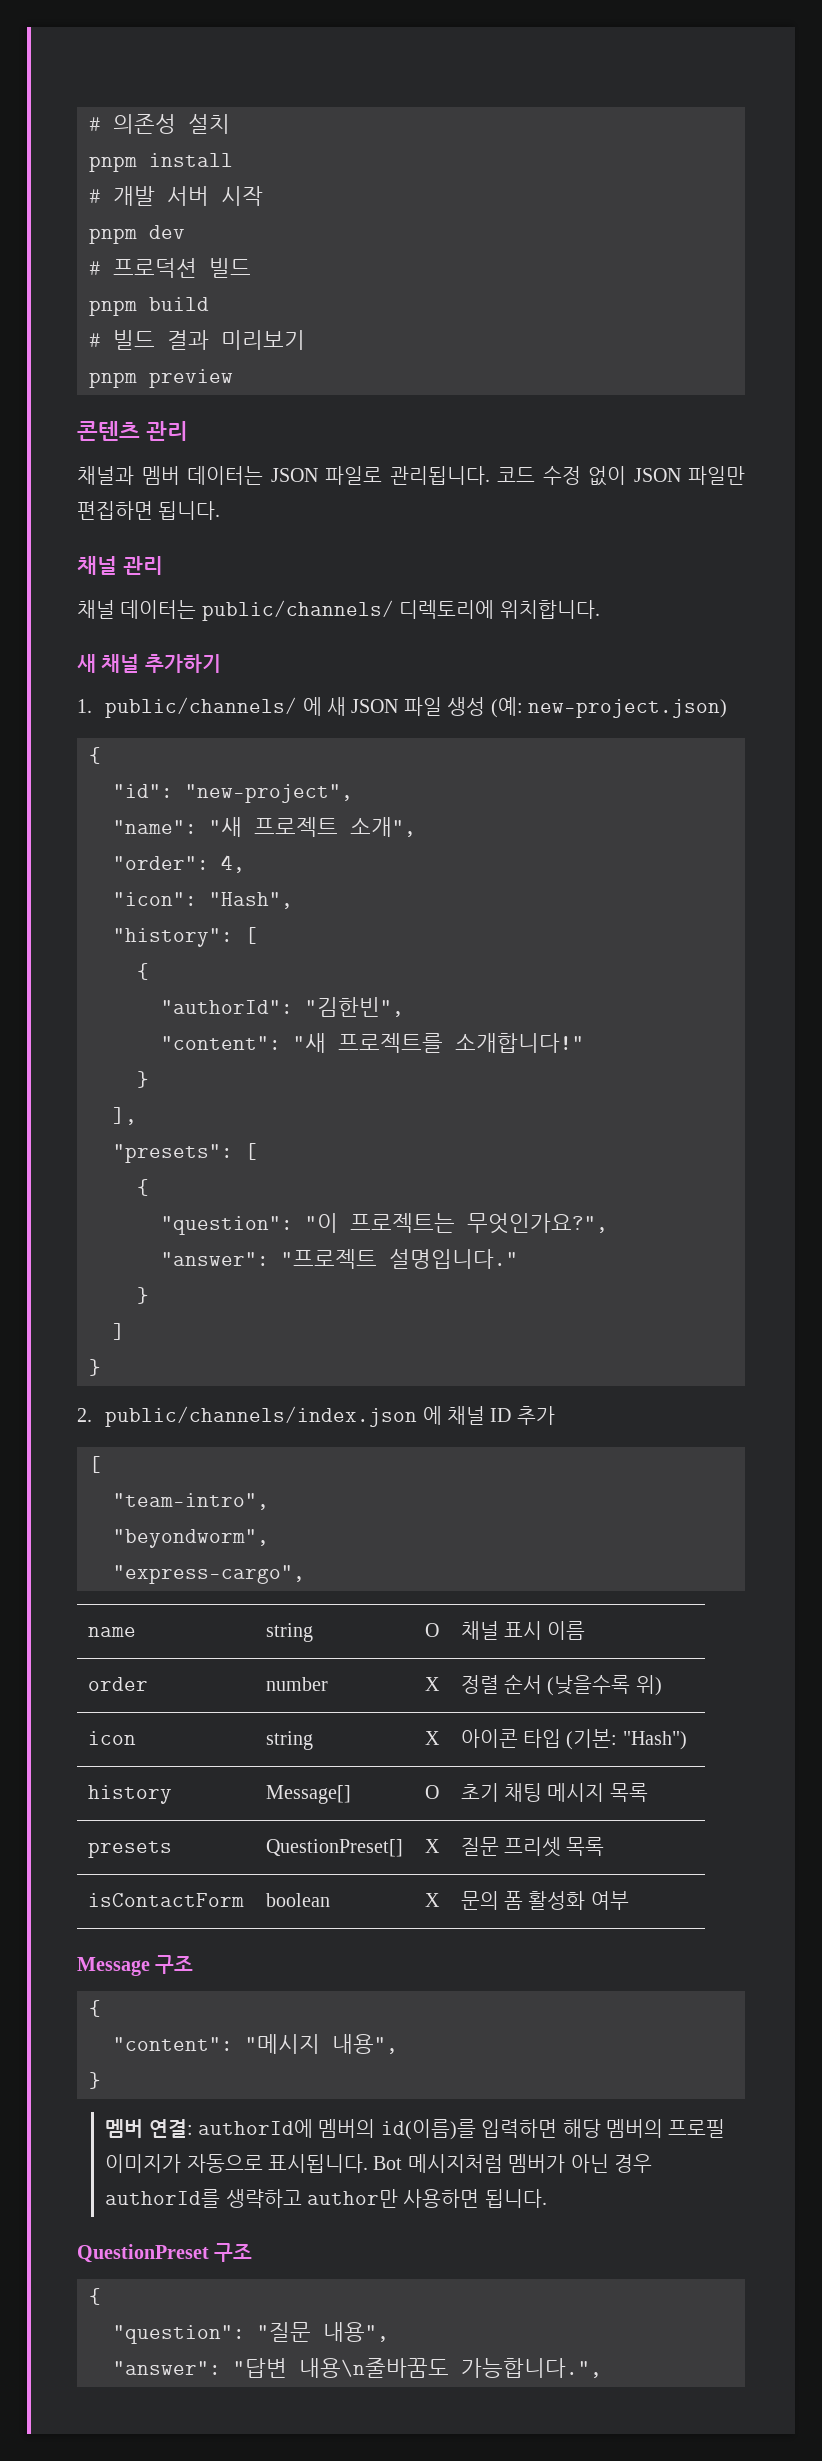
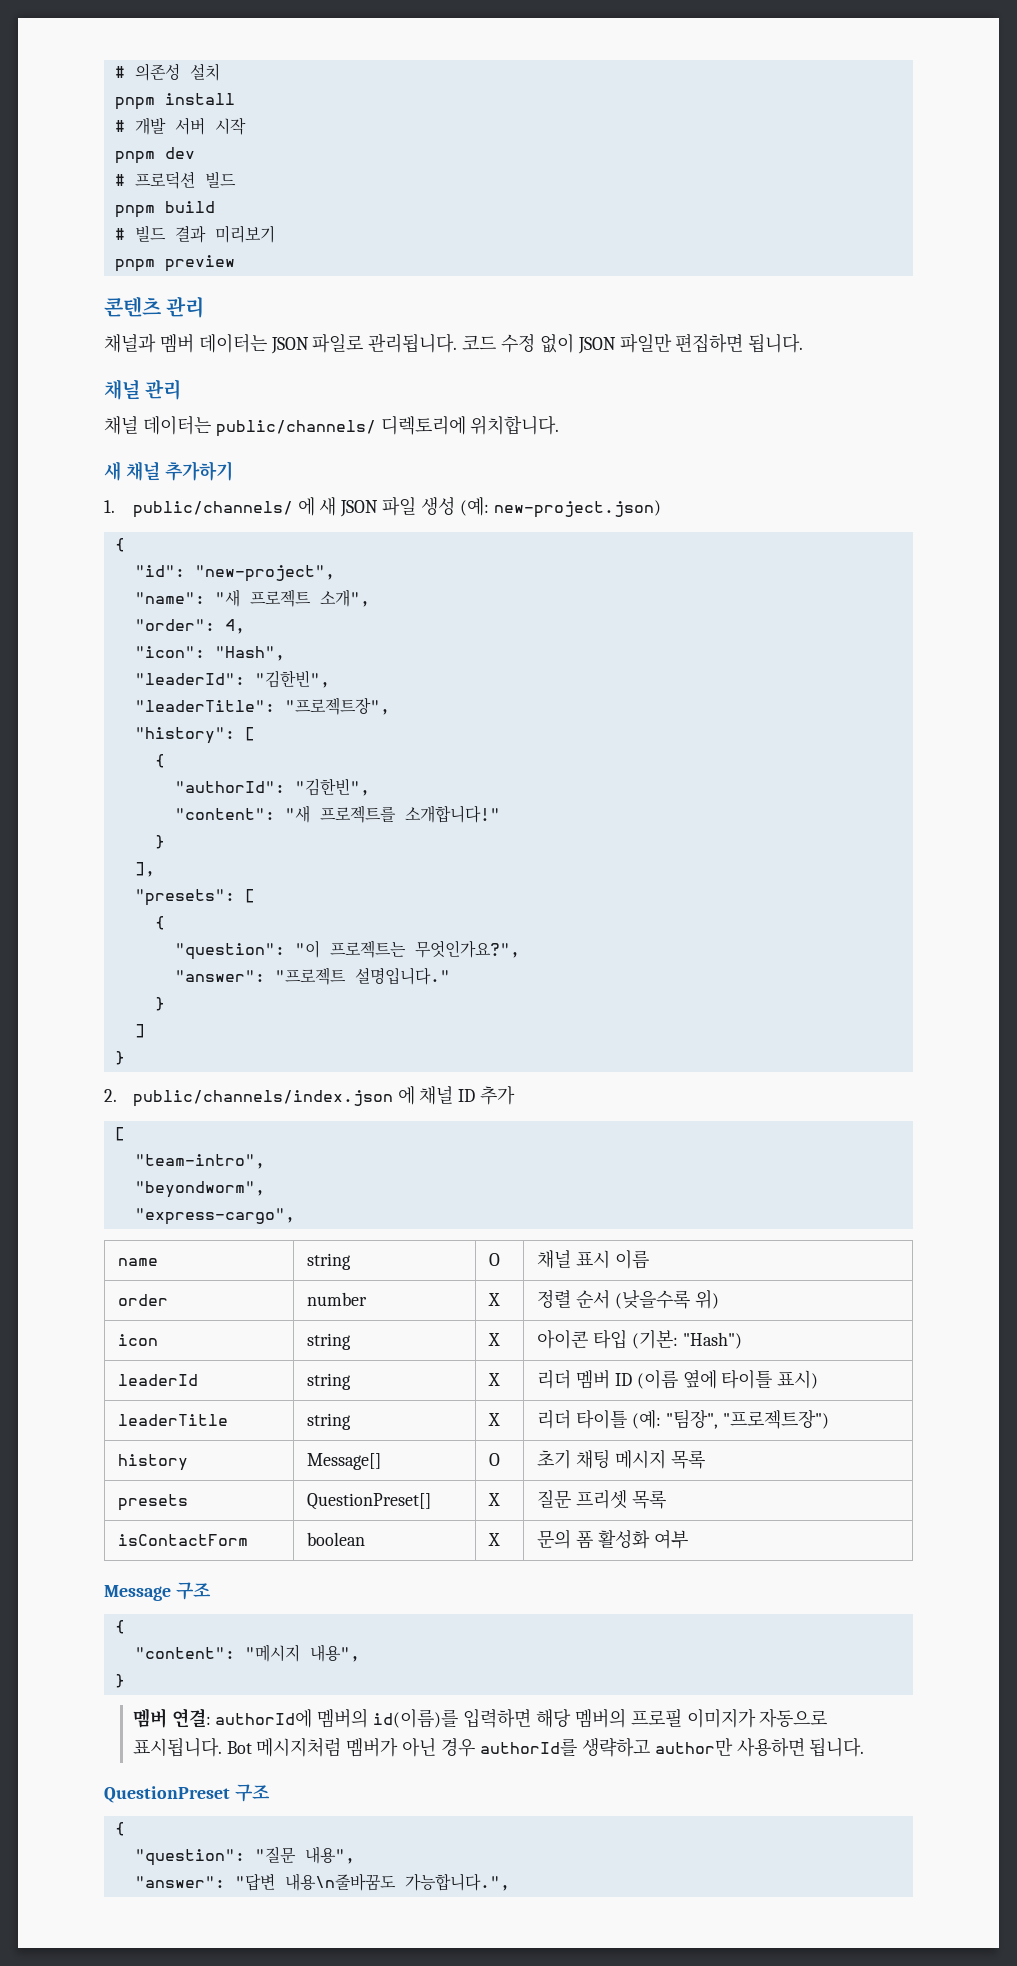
+ "leaderId": "김한빈",
+ "leaderTitle": "프로젝트장",
+ leaderId | string | X | 리더 멤버 ID (이름 옆에 타이틀 표시)
+ leaderTitle | string | X | 리더 타이틀 (예: "팀장", "프로젝트장")

